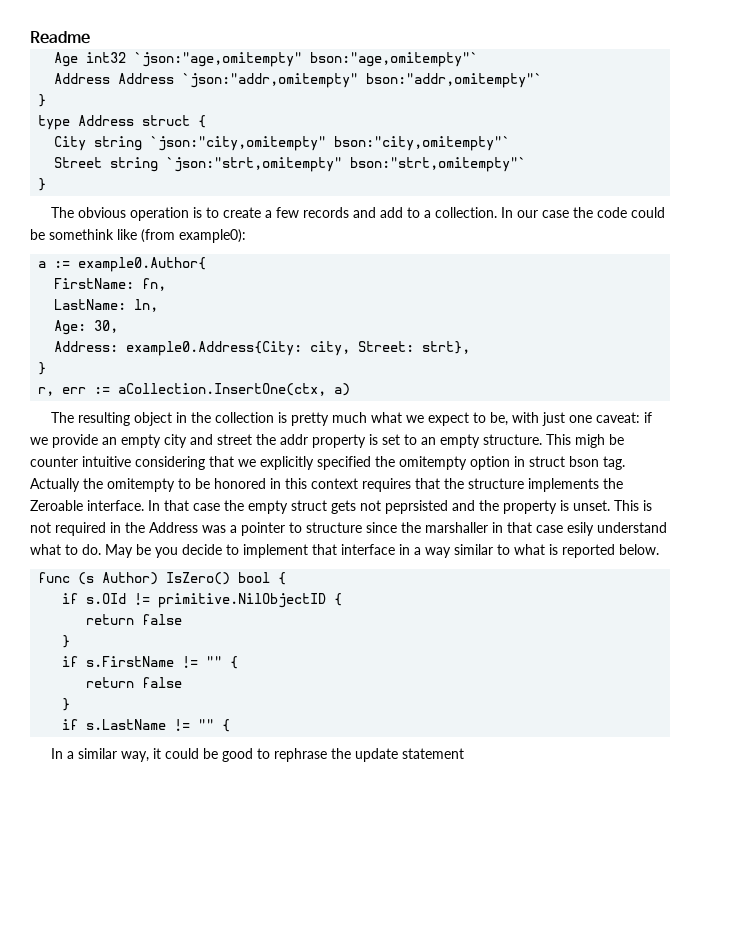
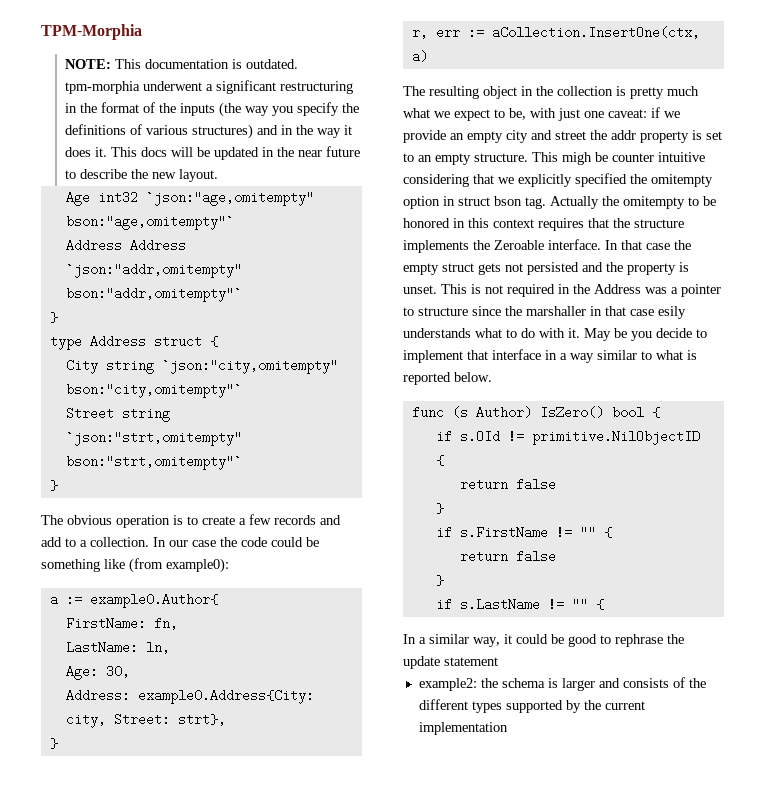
- Readme
+ TPM-Morphia
+ NOTE: This documentation is outdated. tpm-morphia underwent a significant restructuring in the format of the inputs (the way you specify the definitions of various structures) and in the way it does it. This docs will be updated in the near future to describe the new layout.
- In our case the code could be somethink like (from example0):
+ In our case the code could be something like (from example0):
- In that case the empty struct gets not peprsisted and the property is unset.
+ In that case the empty struct gets not persisted and the property is unset.
- This is not required in the Address was a pointer to structure since the marshaller in that case esily understand what to do.
+ This is not required in the Address was a pointer to structure since the marshaller in that case esily understands what to do with it.
+ example2: the schema is larger and consists of the different types supported by the current implementation

